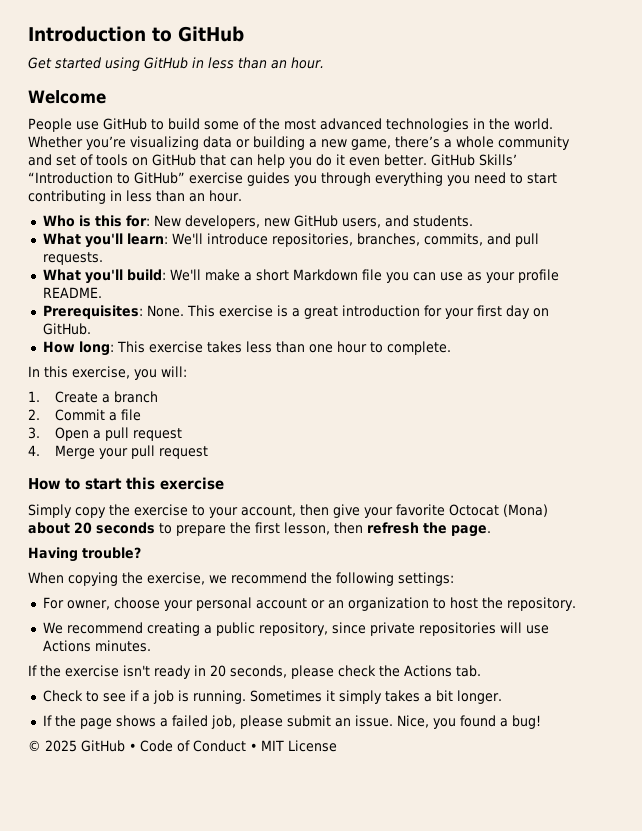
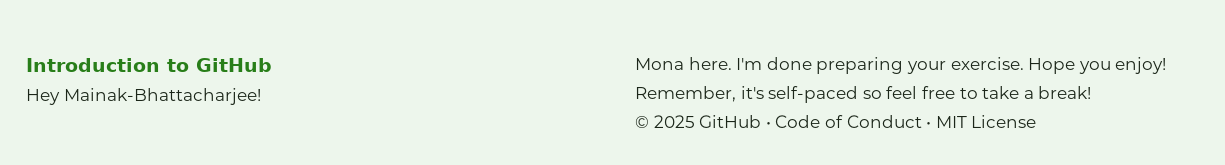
- Get started using GitHub in less than an hour.
- Welcome
- People use GitHub to build some of the most advanced technologies in the world. Whether you’re visualizing data or building a new game, there’s a whole community and set of tools on GitHub that can help you do it even better. GitHub Skills’ “Introduction to GitHub” exercise guides you through everything you need to start contributing in less than an hour.
- Who is this for: New developers, new GitHub users, and students.
- What you'll learn: We'll introduce repositories, branches, commits, and pull requests.
- What you'll build: We'll make a short Markdown file you can use as your profile README.
- Prerequisites: None. This exercise is a great introduction for your first day on GitHub.
- How long: This exercise takes less than one hour to complete.
- In this exercise, you will:
- 1. Create a branch
- 2. Commit a file
- 3. Open a pull request
- 4. Merge your pull request
- How to start this exercise
- Simply copy the exercise to your account, then give your favorite Octocat (Mona) about 20 seconds to prepare the first lesson, then refresh the page.
- Having trouble?
- When copying the exercise, we recommend the following settings:
- For owner, choose your personal account or an organization to host the repository.
- We recommend creating a public repository, since private repositories will use Actions minutes.
- If the exercise isn't ready in 20 seconds, please check the Actions tab.
- Check to see if a job is running. Sometimes it simply takes a bit longer.
- If the page shows a failed job, please submit an issue. Nice, you found a bug!
+ Hey Mainak-Bhattacharjee!
+ Mona here. I'm done preparing your exercise. Hope you enjoy!
+ Remember, it's self-paced so feel free to take a break!

